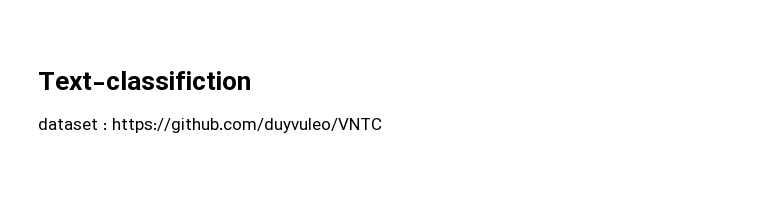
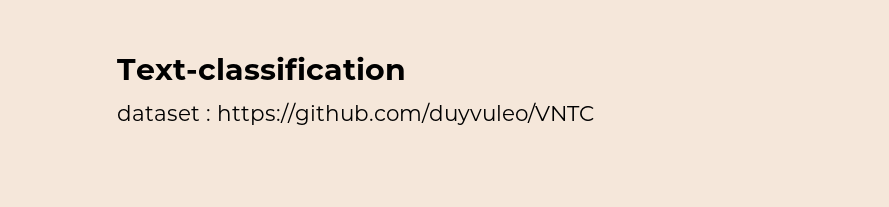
- Text-classifiction
+ Text-classification

